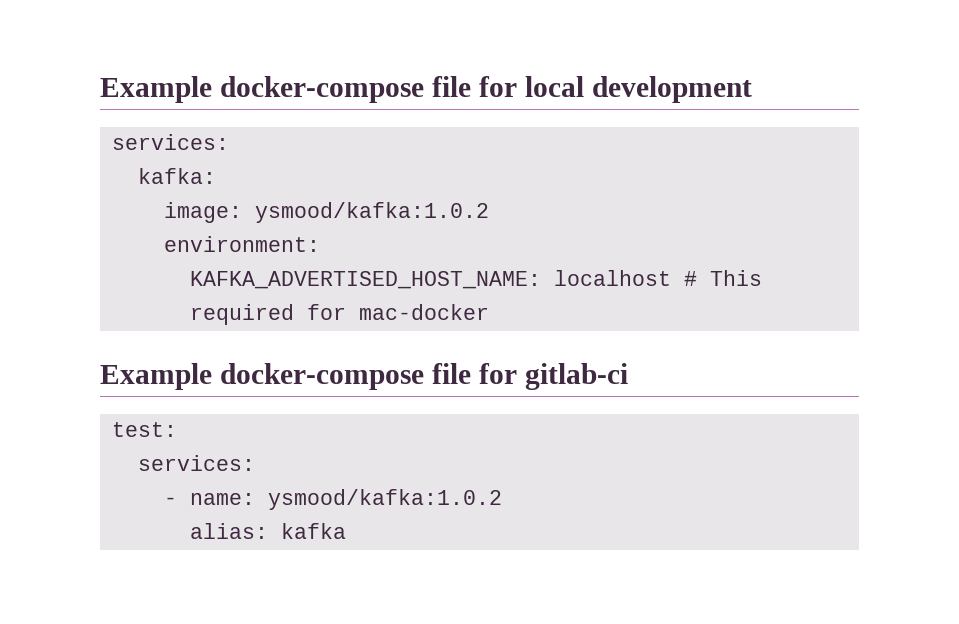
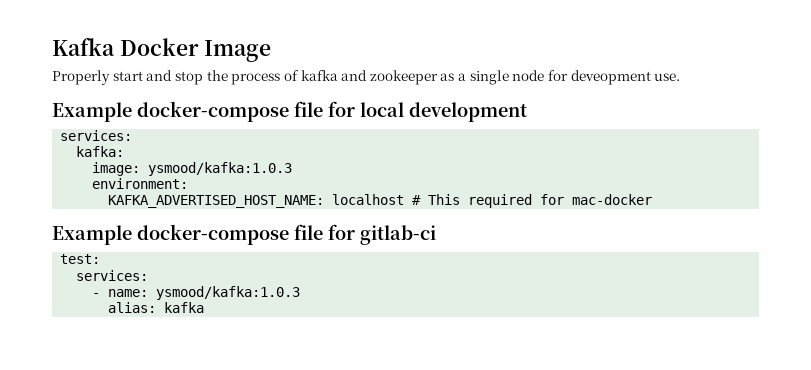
+ Kafka Docker Image
+ Properly start and stop the process of kafka and zookeeper as a single node for deveopment use.
- image: ysmood/kafka:1.0.2
+ image: ysmood/kafka:1.0.3
- - name: ysmood/kafka:1.0.2
+ - name: ysmood/kafka:1.0.3

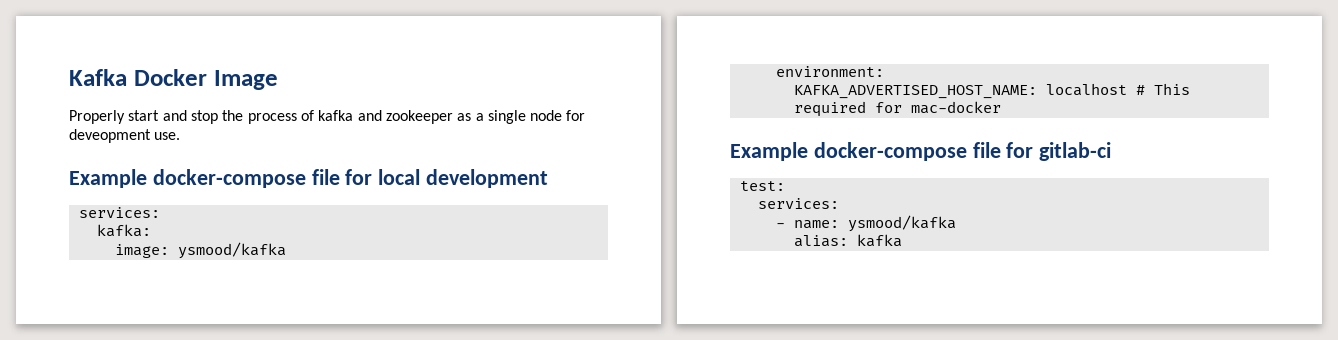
- image: ysmood/kafka:1.0.3
+ image: ysmood/kafka
- - name: ysmood/kafka:1.0.3
+ - name: ysmood/kafka

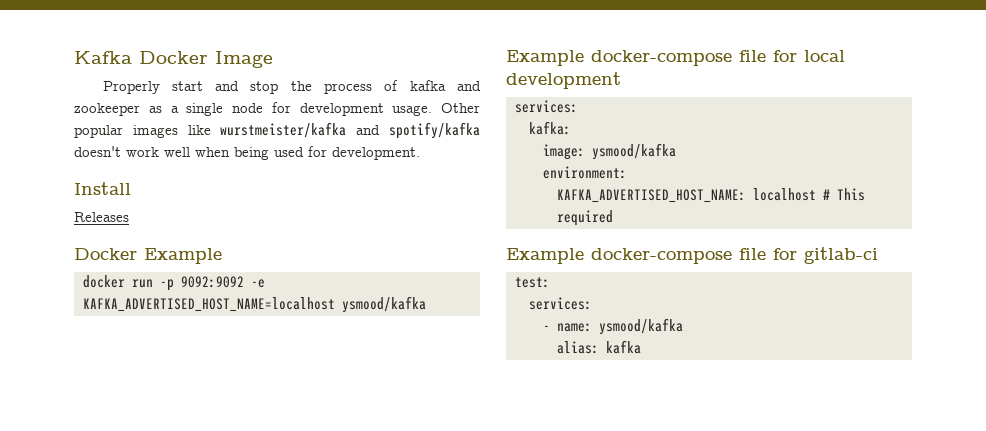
- Properly start and stop the process of kafka and zookeeper as a single node for deveopment use.
+ Properly start and stop the process of kafka and zookeeper as a single node for development usage. Other popular images like wurstmeister/kafka and spotify/kafka doesn't work well when being used for development.
+ Install
+ Releases
+ Docker Example
+ docker run -p 9092:9092 -e KAFKA_ADVERTISED_HOST_NAME=localhost ysmood/kafka
- KAFKA_ADVERTISED_HOST_NAME: localhost # This required for mac-docker
+ KAFKA_ADVERTISED_HOST_NAME: localhost # This required

